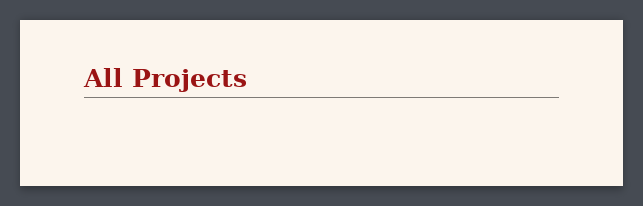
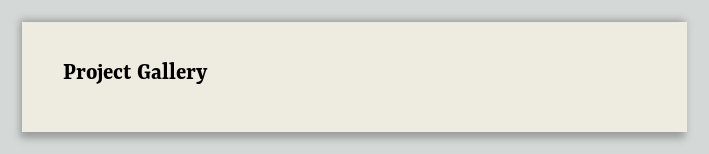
- All Projects
+ Project Gallery

